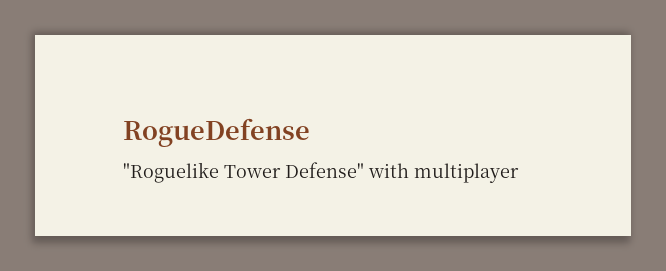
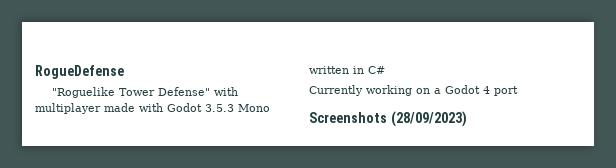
- "Roguelike Tower Defense" with multiplayer
+ "Roguelike Tower Defense" with multiplayer made with Godot 3.5.3 Mono written in C#
+ Currently working on a Godot 4 port
+ Screenshots (28/09/2023)

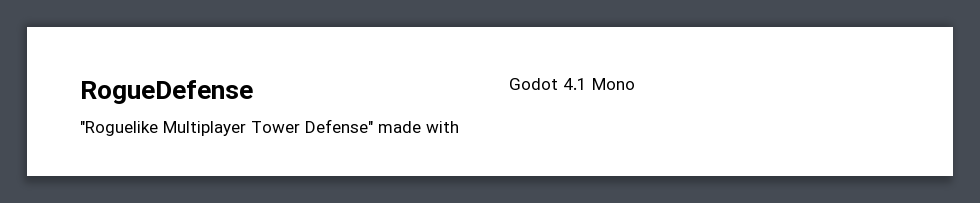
- "Roguelike Tower Defense" with multiplayer made with Godot 3.5.3 Mono written in C#
- Currently working on a Godot 4 port
- Screenshots (28/09/2023)
+ "Roguelike Multiplayer Tower Defense" made with Godot 4.1 Mono

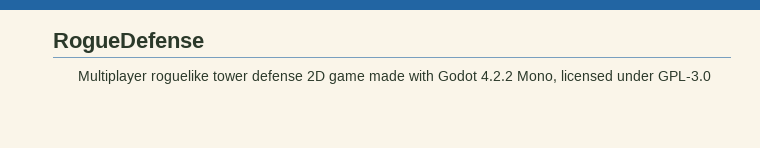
- "Roguelike Multiplayer Tower Defense" made with Godot 4.1 Mono
+ Multiplayer roguelike tower defense 2D game made with Godot 4.2.2 Mono, licensed under GPL-3.0

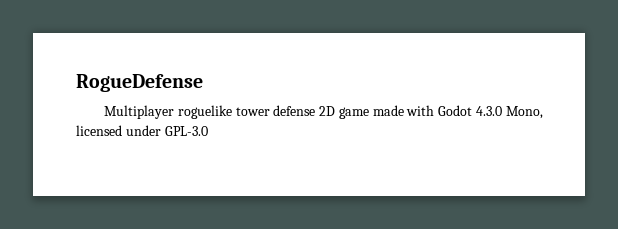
- Multiplayer roguelike tower defense 2D game made with Godot 4.2.2 Mono, licensed under GPL-3.0
+ Multiplayer roguelike tower defense 2D game made with Godot 4.3.0 Mono, licensed under GPL-3.0

